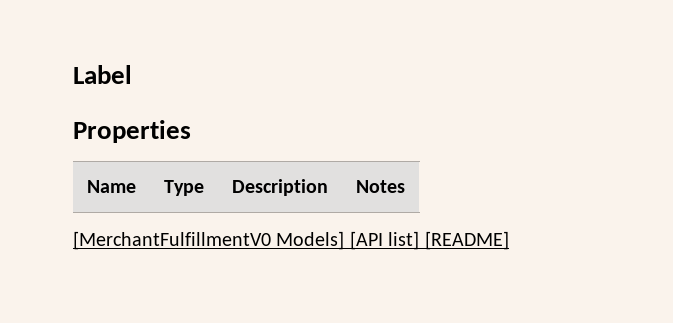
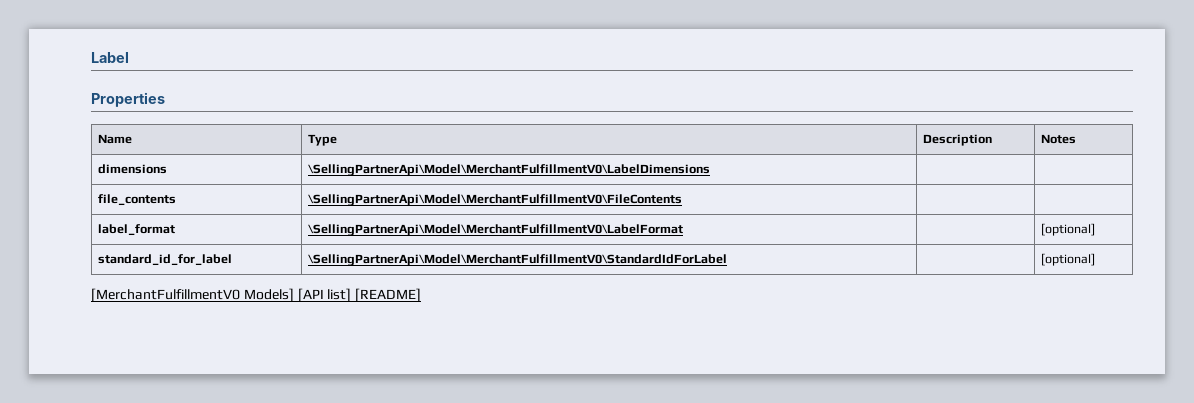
+ dimensions | \SellingPartnerApi\Model\MerchantFulfillmentV0\LabelDimensions | |
+ file_contents | \SellingPartnerApi\Model\MerchantFulfillmentV0\FileContents | |
+ label_format | \SellingPartnerApi\Model\MerchantFulfillmentV0\LabelFormat | | [optional]
+ standard_id_for_label | \SellingPartnerApi\Model\MerchantFulfillmentV0\StandardIdForLabel | | [optional]

